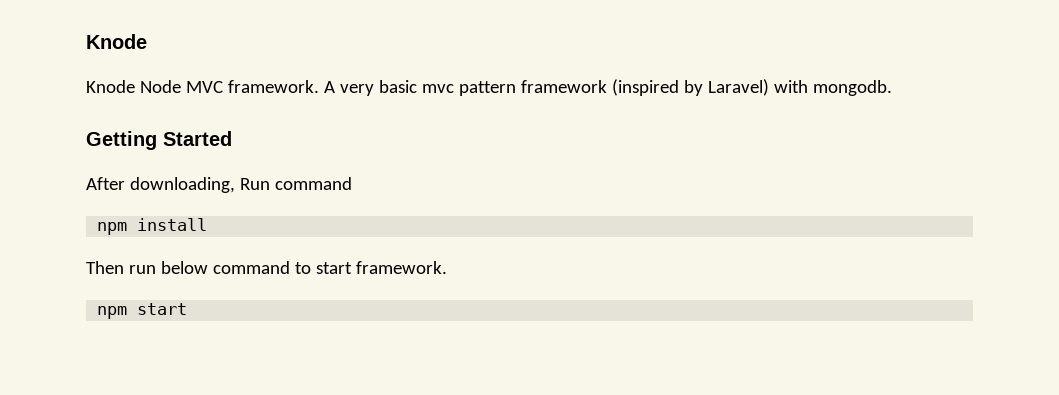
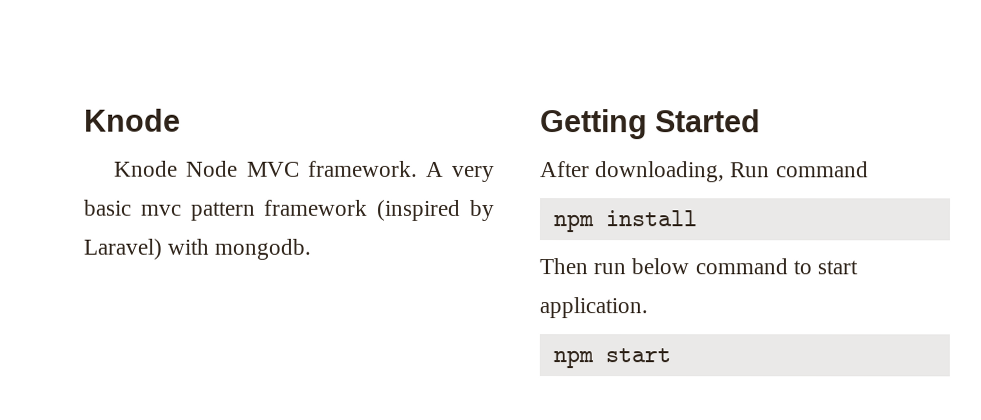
- Then run below command to start framework.
+ Then run below command to start application.

